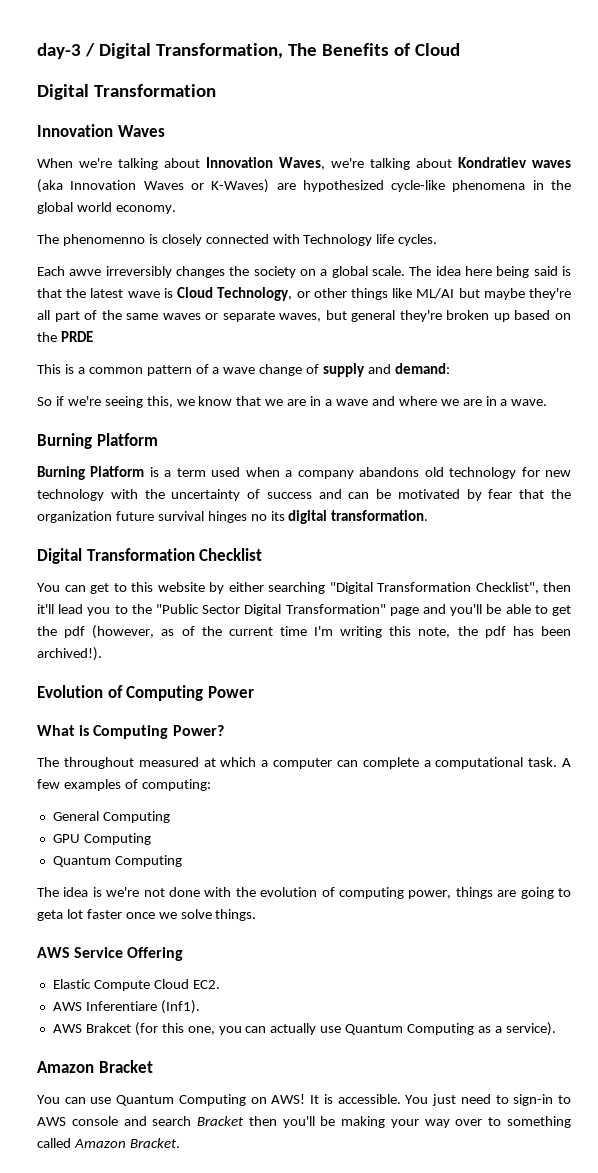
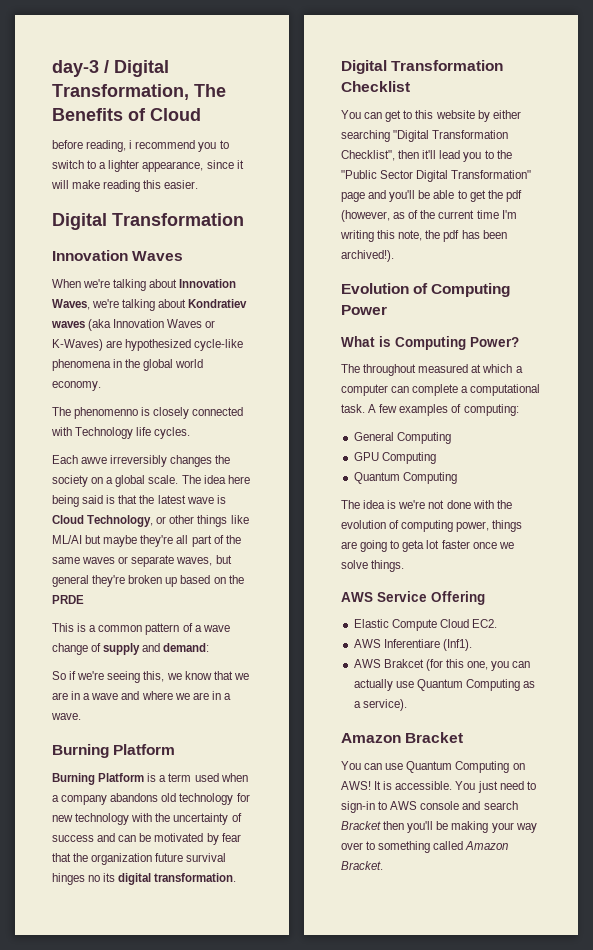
+ before reading, i recommend you to switch to a lighter appearance, since it will make reading this easier.

